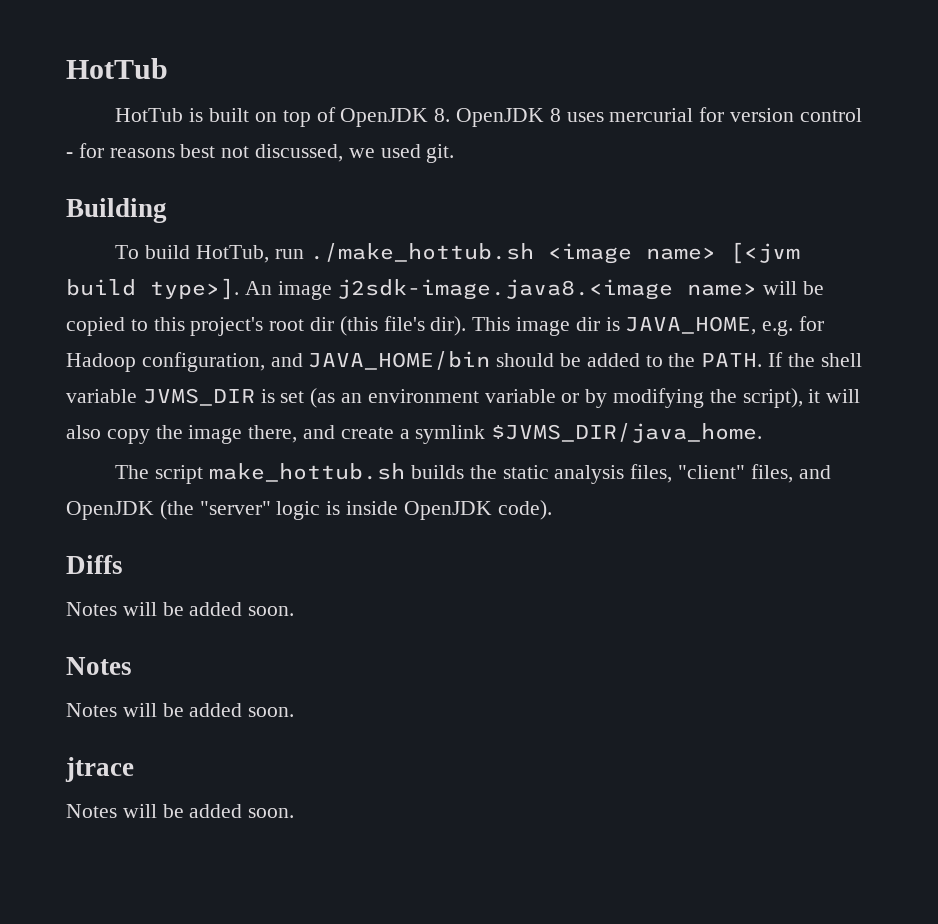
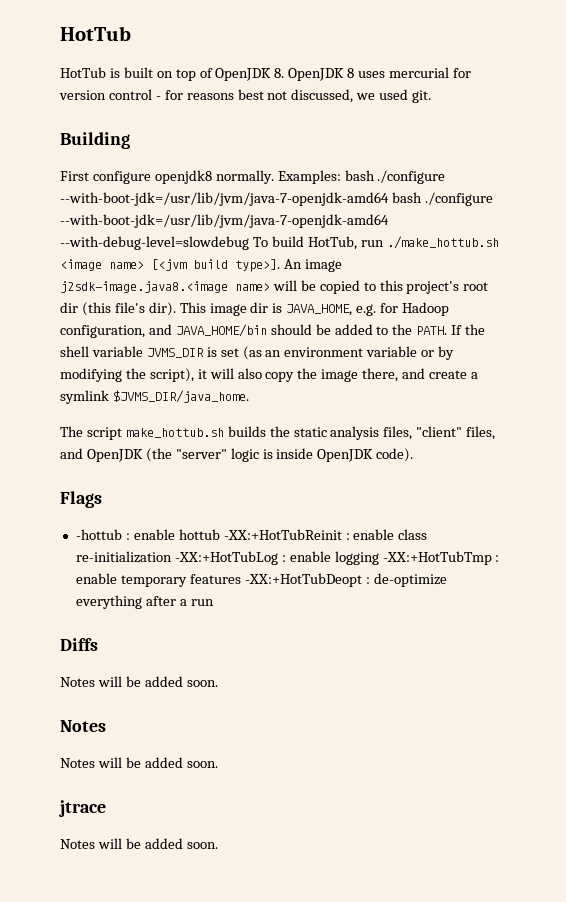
- To build HotTub, run ./make_hottub.sh <image name> [<jvm build type>].
+ First configure openjdk8 normally. Examples: bash ./configure --with-boot-jdk=/usr/lib/jvm/java-7-openjdk-amd64 bash ./configure --with-boot-jdk=/usr/lib/jvm/java-7-openjdk-amd64 --with-debug-level=slowdebug To build HotTub, run ./make_hottub.sh <image name> [<jvm build type>].
+ Flags
+ -hottub : enable hottub -XX:+HotTubReinit : enable class re-initialization -XX:+HotTubLog : enable logging -XX:+HotTubTmp : enable temporary features -XX:+HotTubDeopt : de-optimize everything after a run

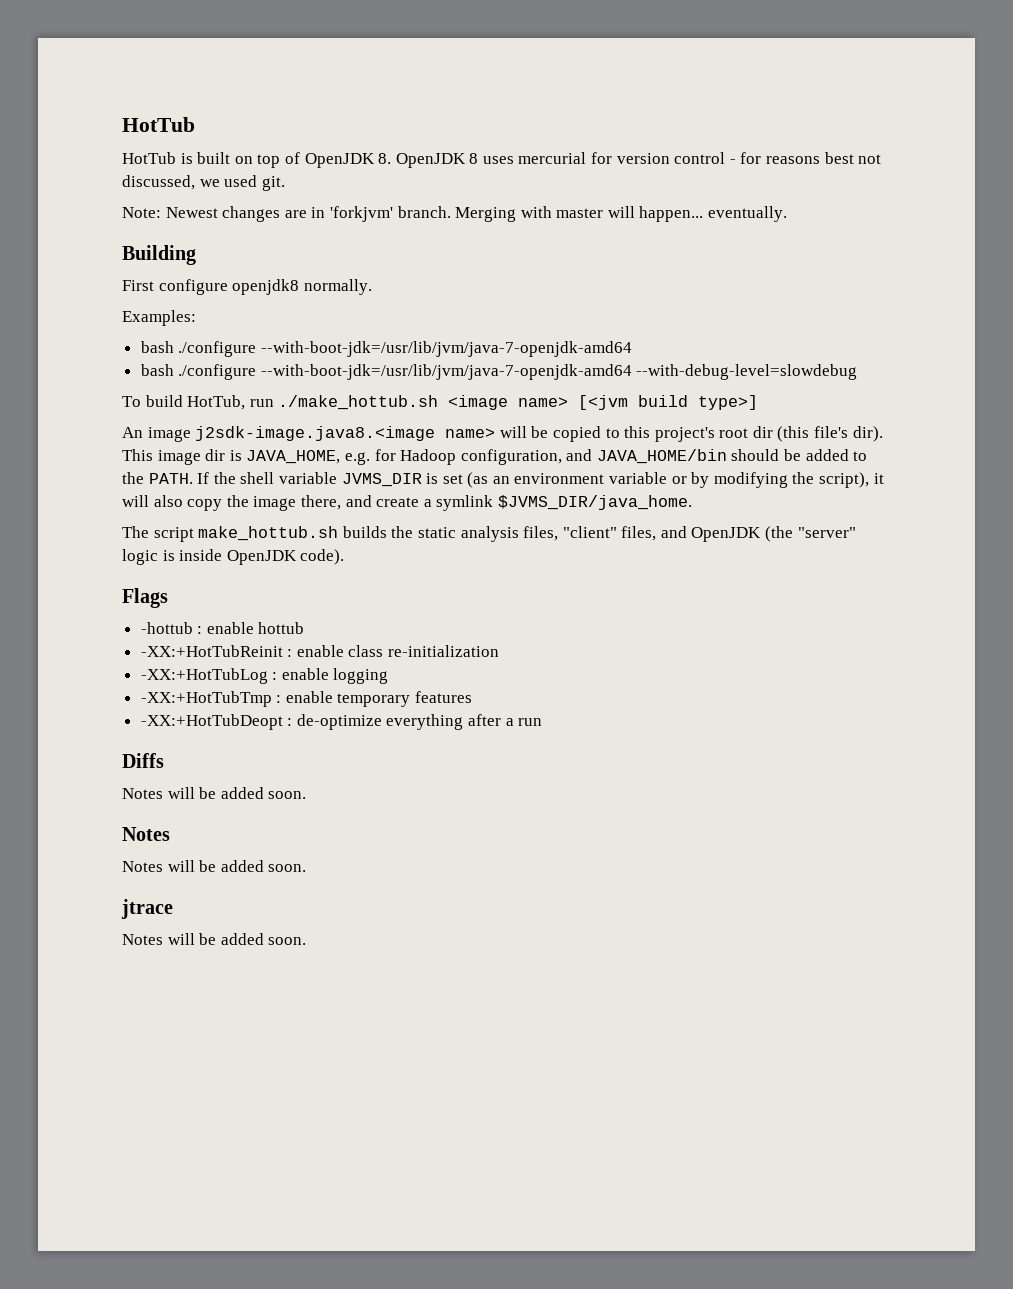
+ Note: Newest changes are in 'forkjvm' branch. Merging with master will happen... eventually.
- First configure openjdk8 normally. Examples: bash ./configure --with-boot-jdk=/usr/lib/jvm/java-7-openjdk-amd64 bash ./configure --with-boot-jdk=/usr/lib/jvm/java-7-openjdk-amd64 --with-debug-level=slowdebug To build HotTub, run ./make_hottub.sh <image name> [<jvm build type>]. An image j2sdk-image.java8.<image name> will be copied to this project's root dir (this file's dir).
+ First configure openjdk8 normally.
+ Examples:
+ bash ./configure --with-boot-jdk=/usr/lib/jvm/java-7-openjdk-amd64
+ bash ./configure --with-boot-jdk=/usr/lib/jvm/java-7-openjdk-amd64 --with-debug-level=slowdebug
+ To build HotTub, run ./make_hottub.sh <image name> [<jvm build type>]
+ An image j2sdk-image.java8.<image name> will be copied to this project's root dir (this file's dir).
- -hottub : enable hottub -XX:+HotTubReinit : enable class re-initialization -XX:+HotTubLog : enable logging -XX:+HotTubTmp : enable temporary features -XX:+HotTubDeopt : de-optimize everything after a run
+ -hottub : enable hottub
+ -XX:+HotTubReinit : enable class re-initialization
+ -XX:+HotTubLog : enable logging
+ -XX:+HotTubTmp : enable temporary features
+ -XX:+HotTubDeopt : de-optimize everything after a run

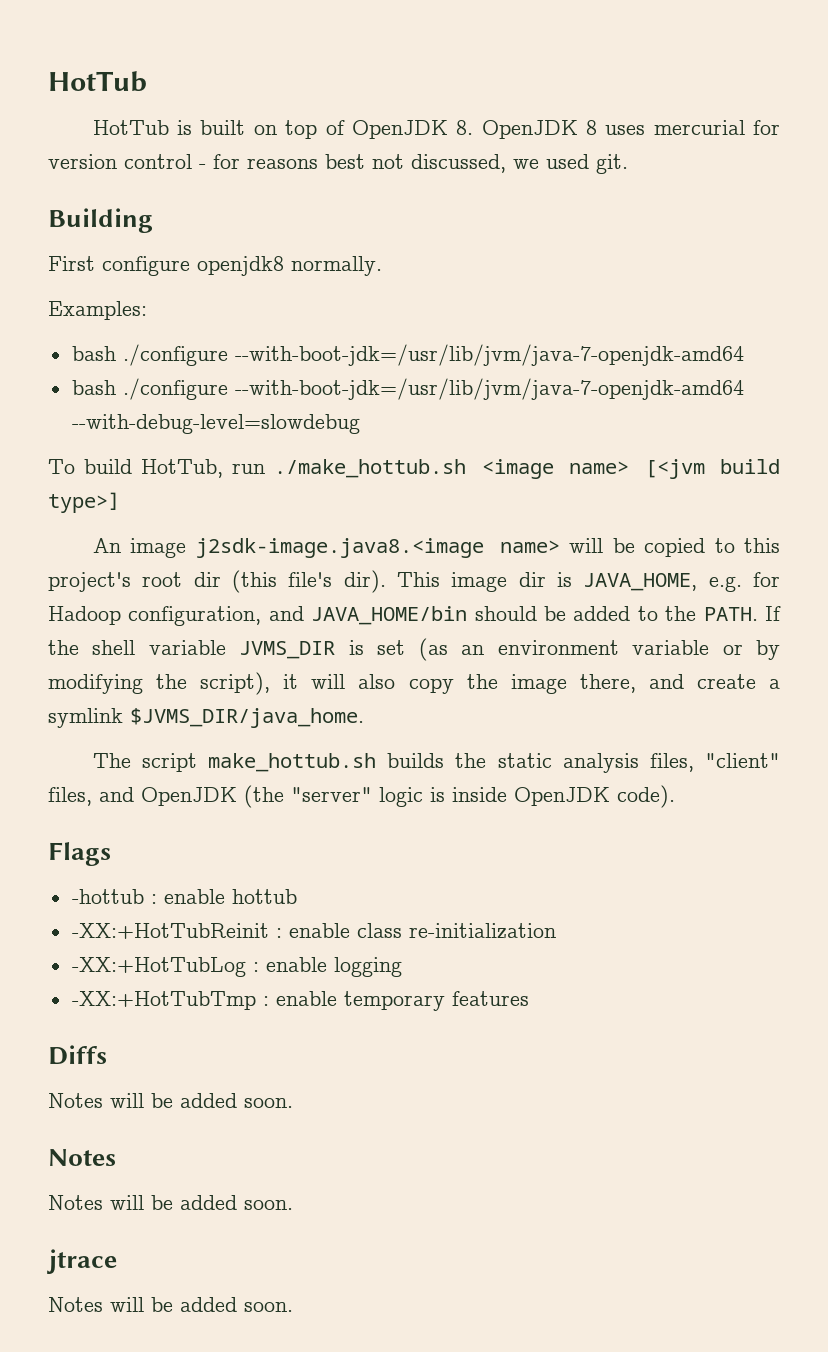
- Note: Newest changes are in 'forkjvm' branch. Merging with master will happen... eventually.
- -XX:+HotTubDeopt : de-optimize everything after a run

